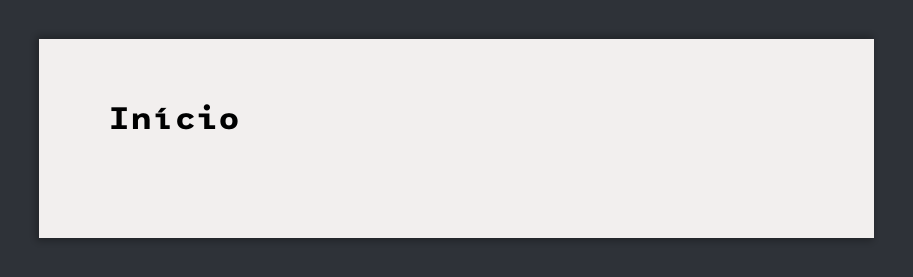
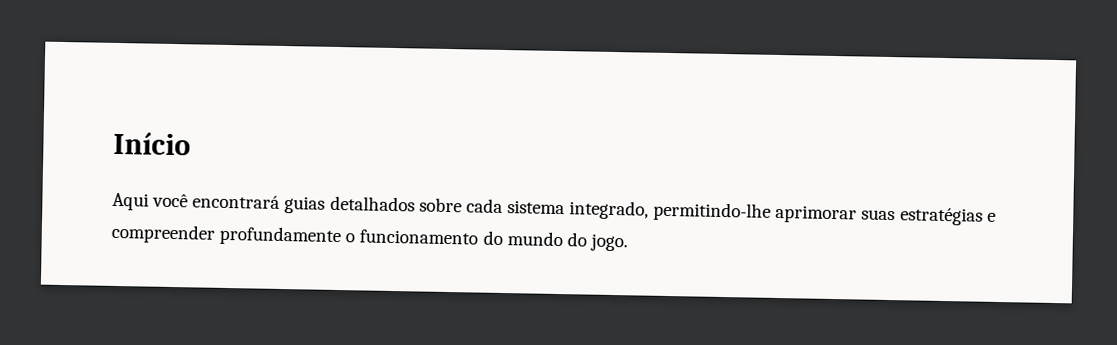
+ Aqui você encontrará guias detalhados sobre cada sistema integrado, permitindo-lhe aprimorar suas estratégias e compreender profundamente o funcionamento do mundo do jogo.

